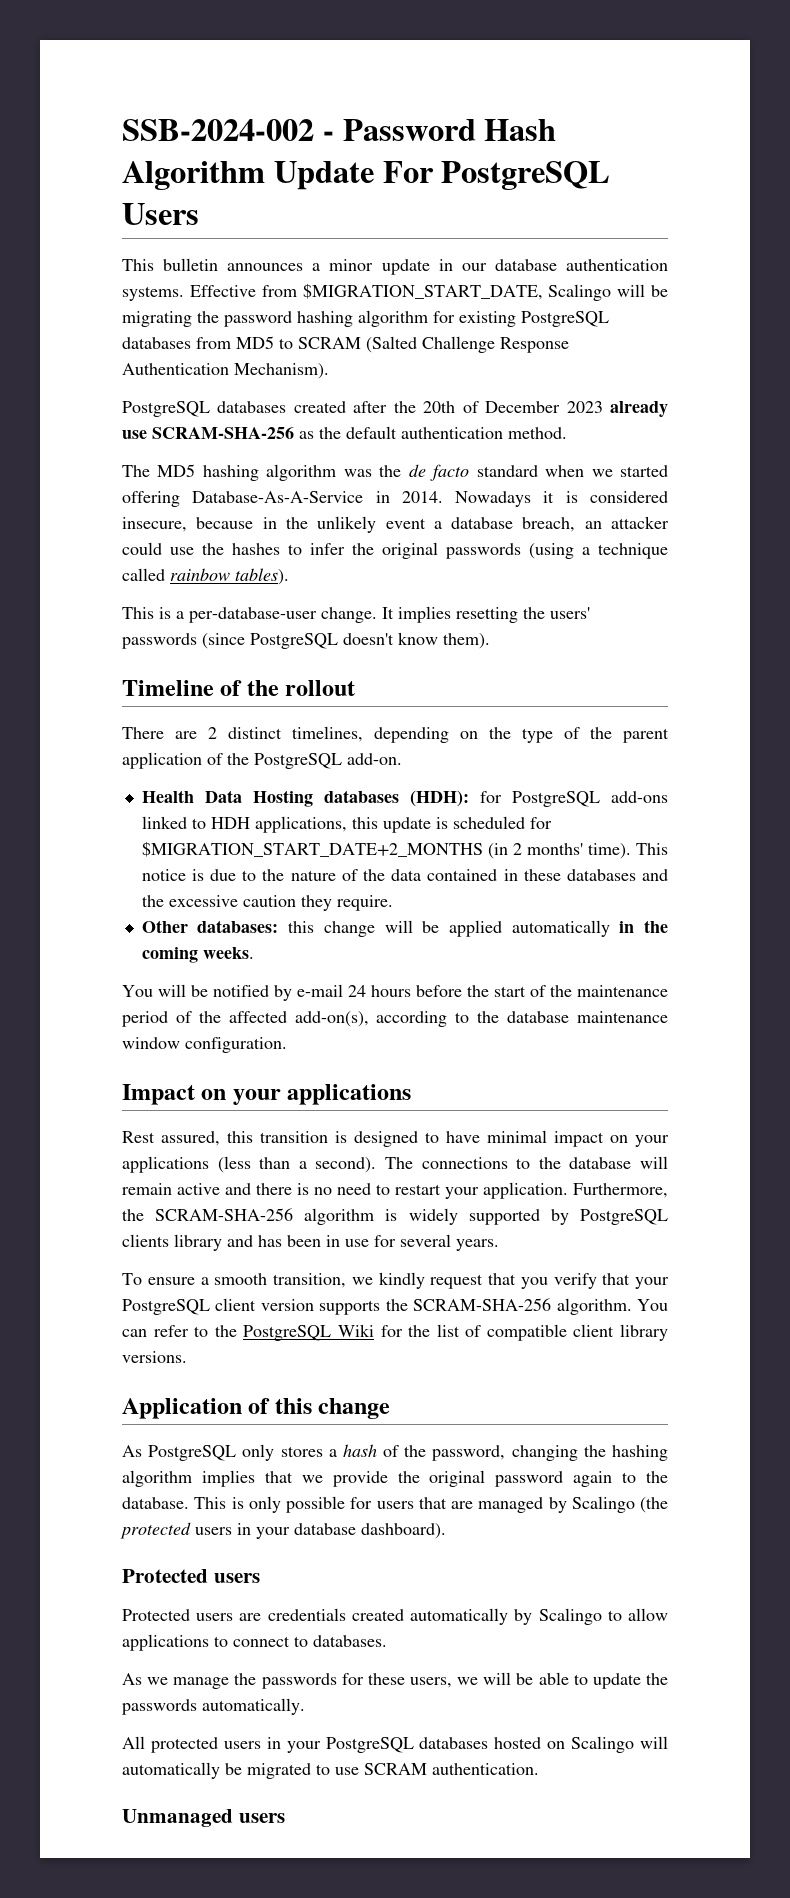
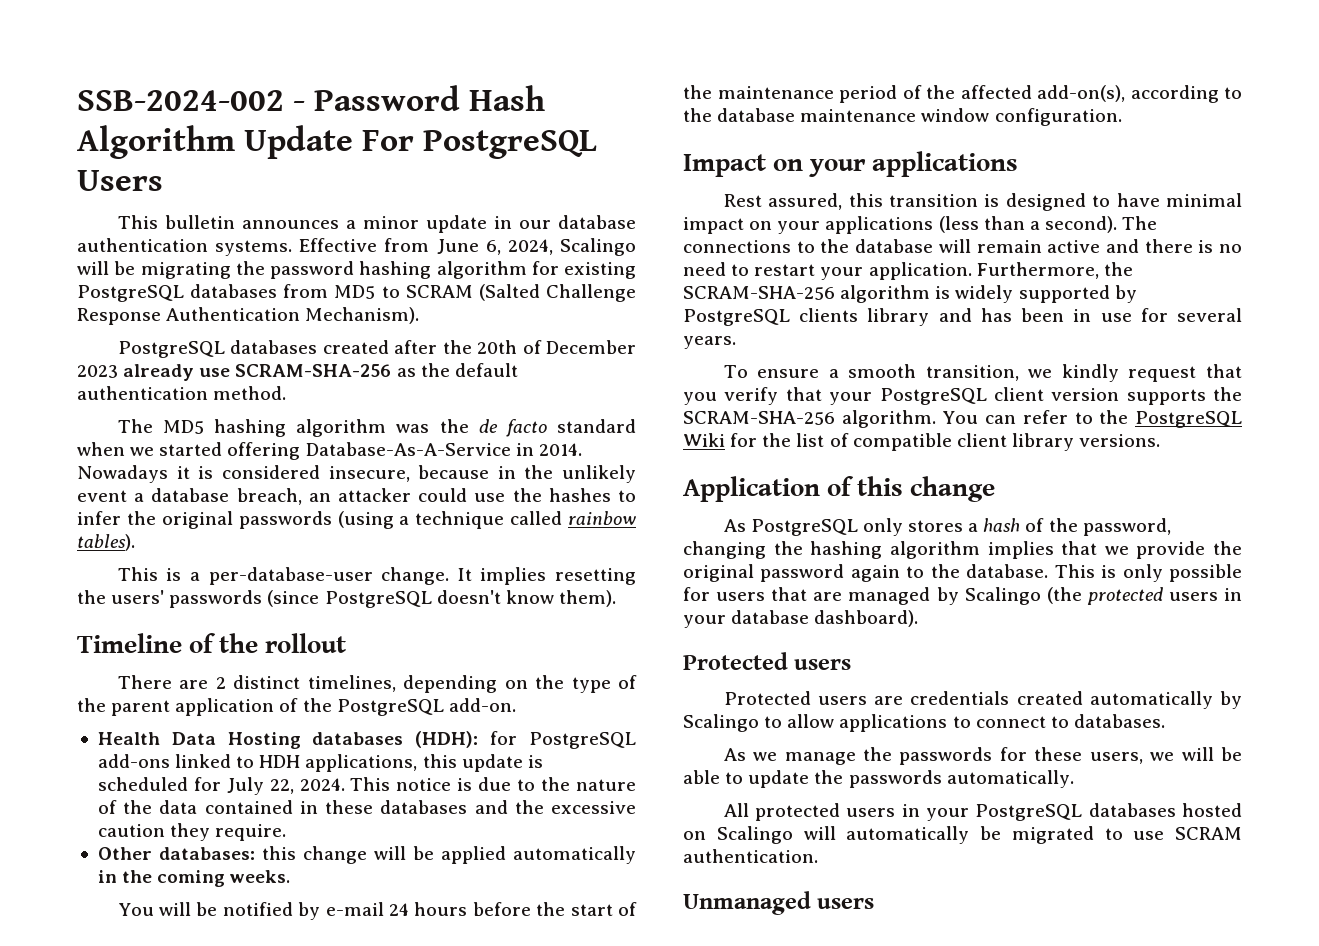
- Effective from $MIGRATION_START_DATE, Scalingo will be migrating the password hashing algorithm for existing PostgreSQL databases from MD5 to SCRAM (Salted Challenge Response Authentication Mechanism).
+ Effective from June 6, 2024, Scalingo will be migrating the password hashing algorithm for existing PostgreSQL databases from MD5 to SCRAM (Salted Challenge Response Authentication Mechanism).
- Health Data Hosting databases (HDH): for PostgreSQL add-ons linked to HDH applications, this update is scheduled for $MIGRATION_START_DATE+2_MONTHS (in 2 months' time).
+ Health Data Hosting databases (HDH): for PostgreSQL add-ons linked to HDH applications, this update is scheduled for July 22, 2024.

